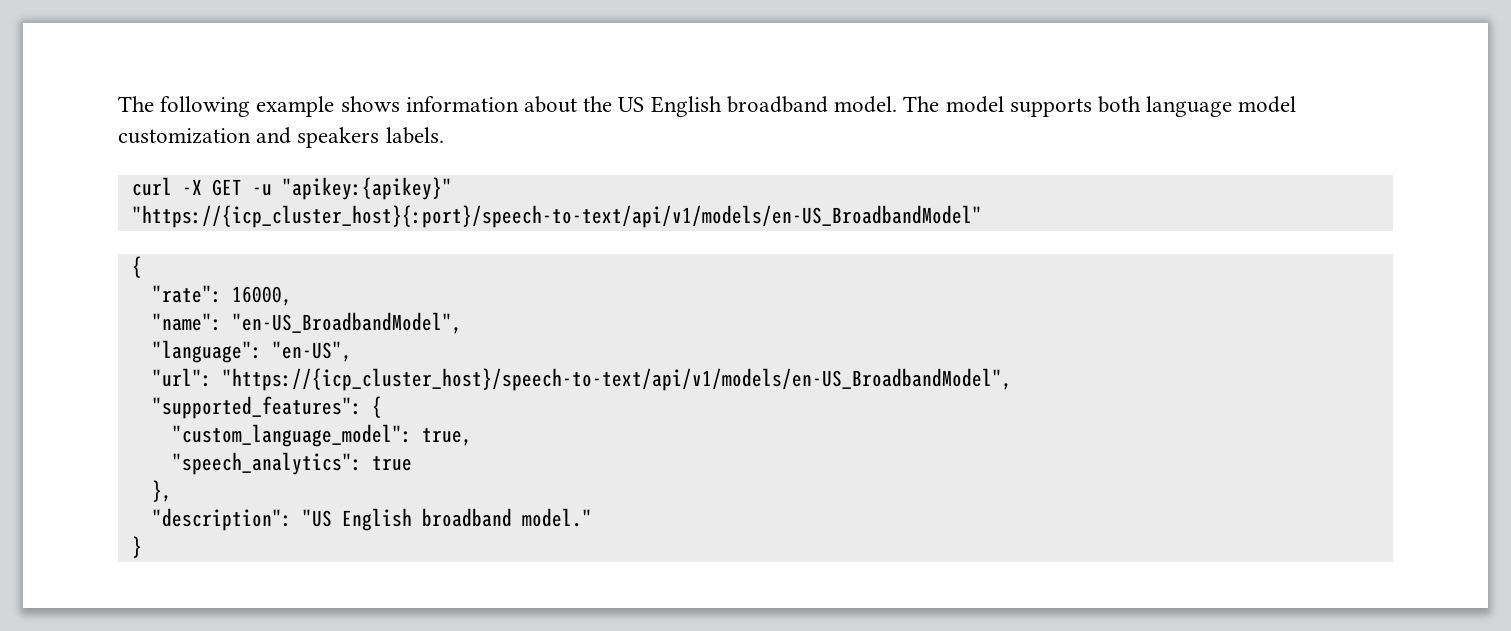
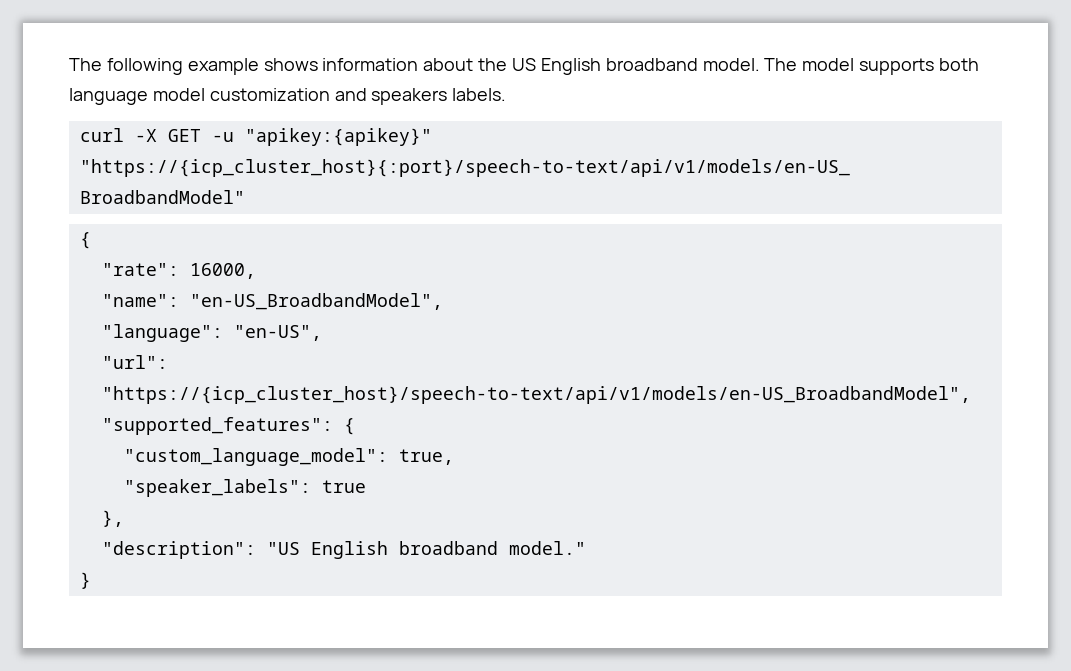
- "speech_analytics": true
+ "speaker_labels": true

